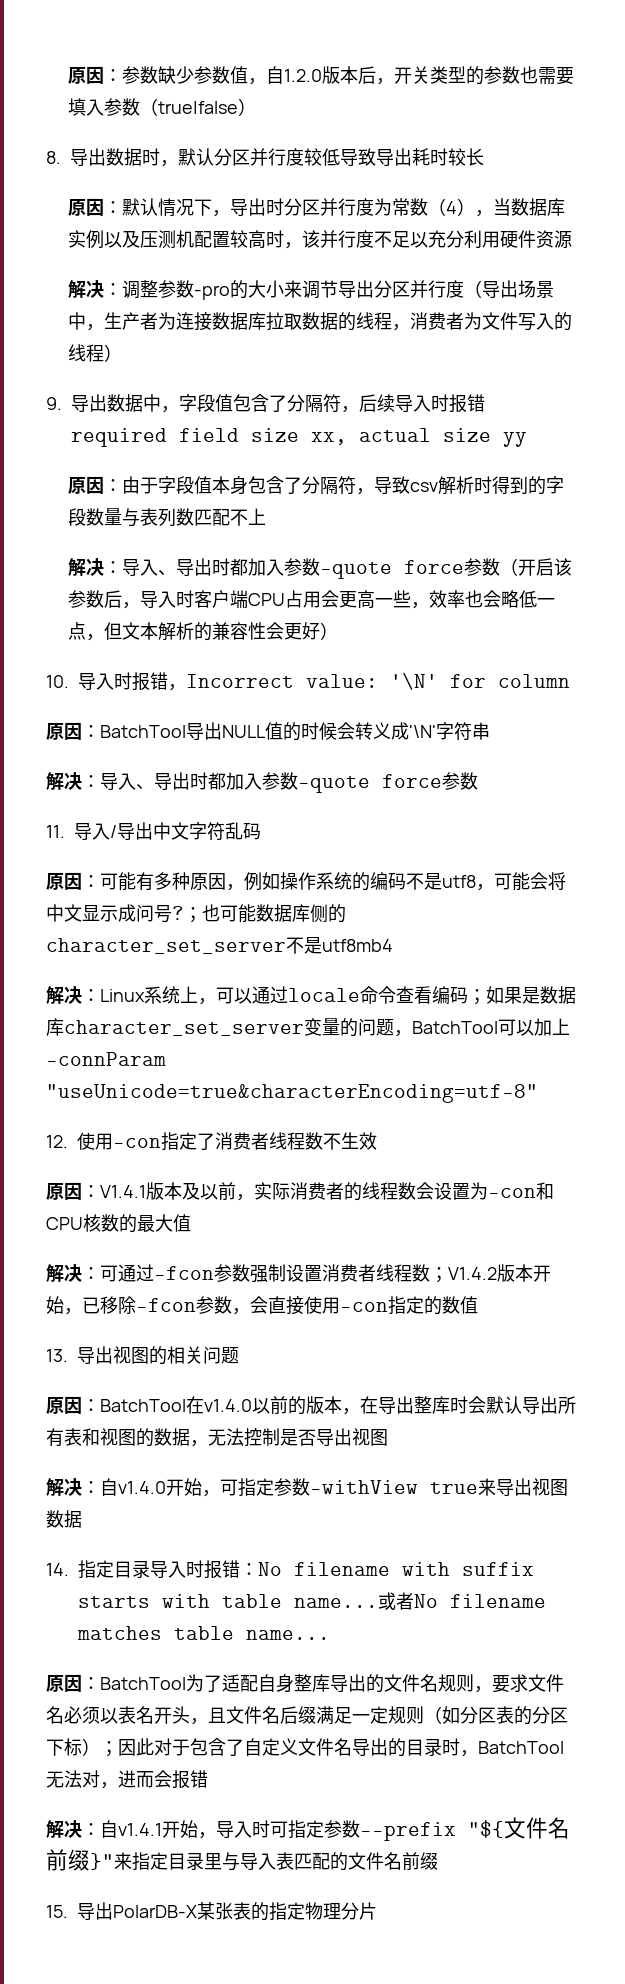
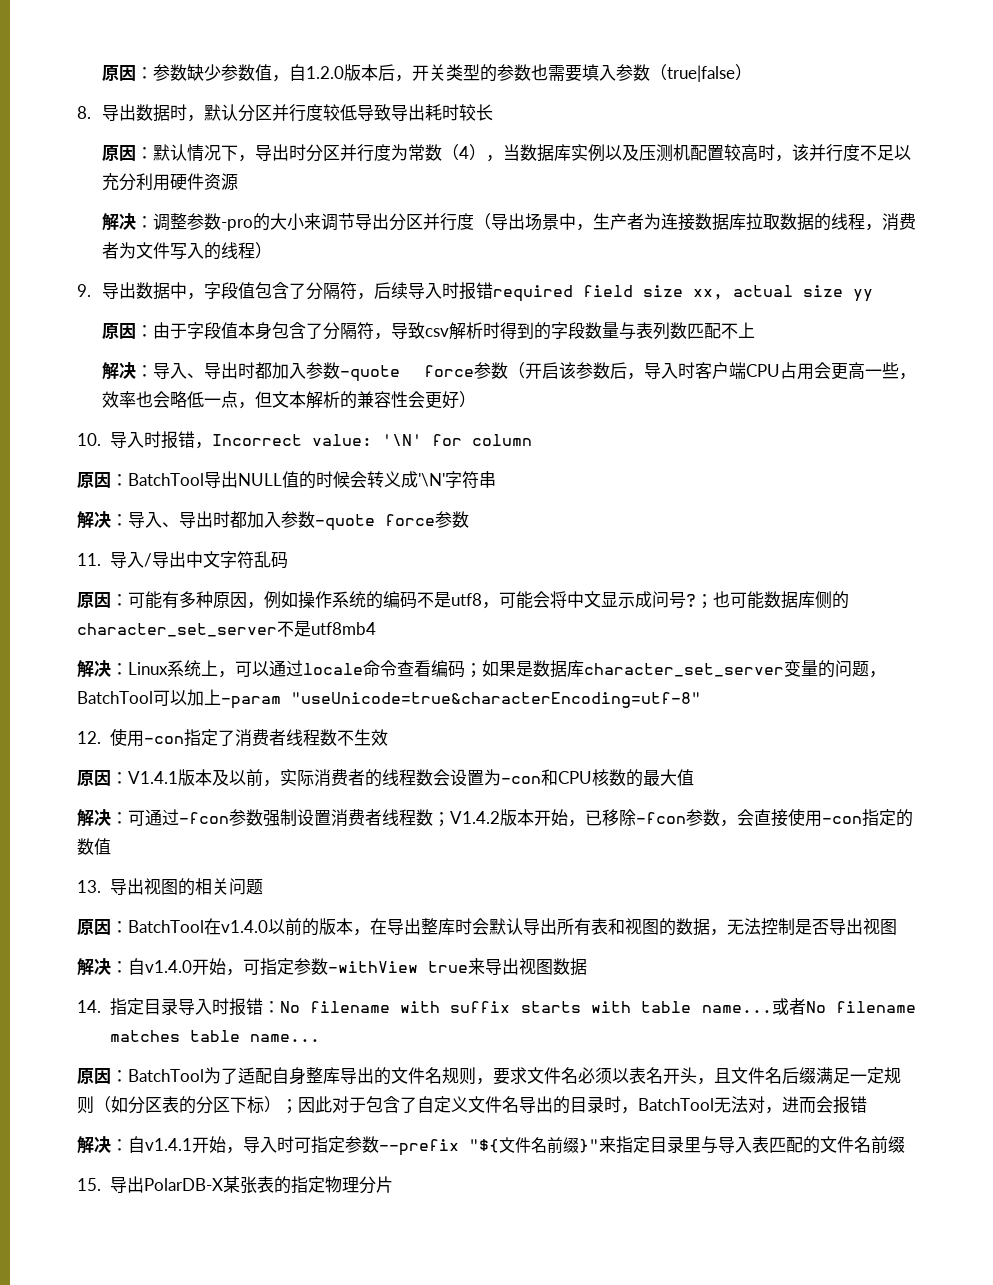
- 解决：Linux系统上，可以通过locale命令查看编码；如果是数据库character_set_server变量的问题，BatchTool可以加上-connParam "useUnicode=true&characterEncoding=utf-8"
+ 解决：Linux系统上，可以通过locale命令查看编码；如果是数据库character_set_server变量的问题，BatchTool可以加上-param "useUnicode=true&characterEncoding=utf-8"

